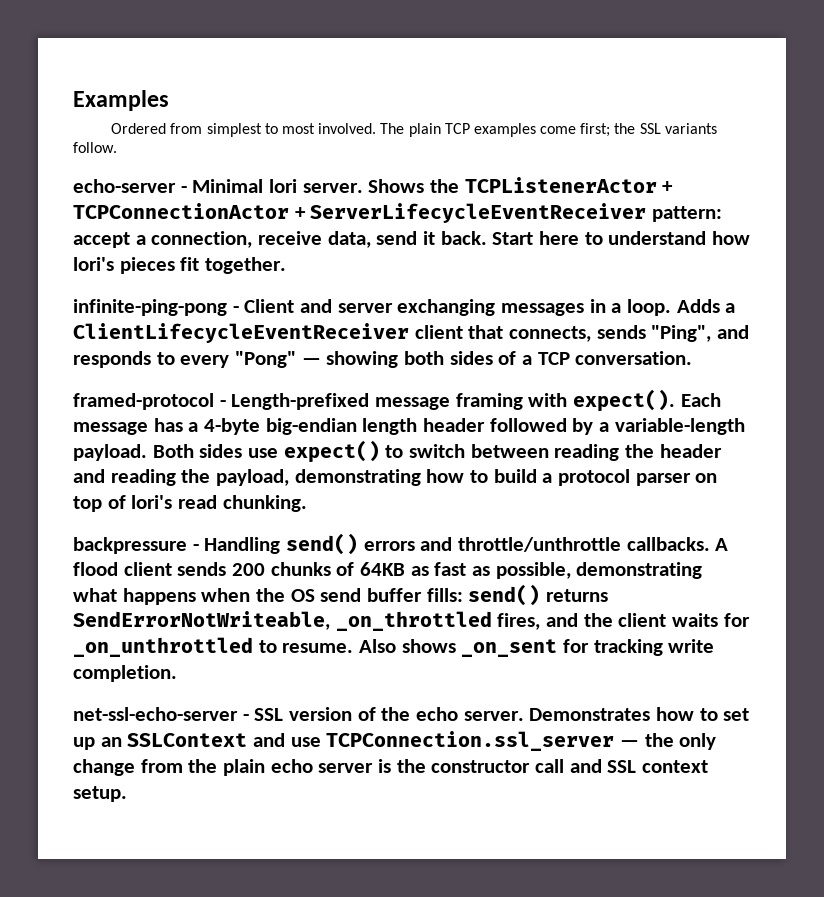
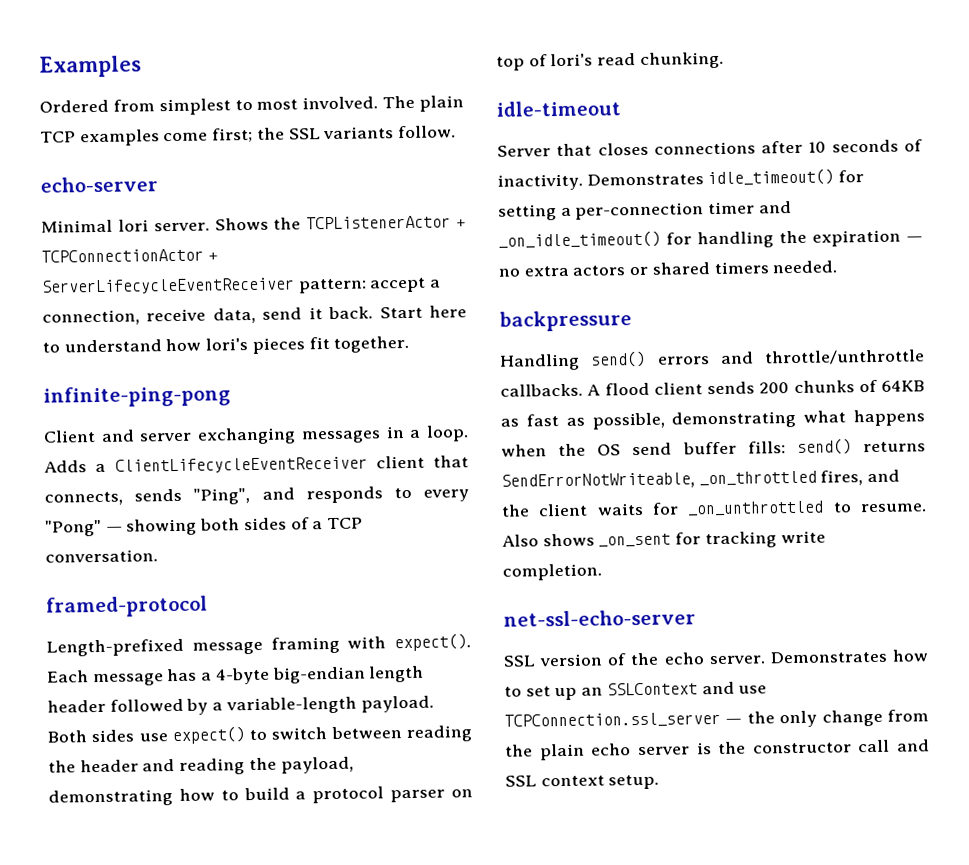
- echo-server - Minimal lori server.
+ echo-server
+ Minimal lori server.
- infinite-ping-pong - Client and server exchanging messages in a loop.
+ infinite-ping-pong
+ Client and server exchanging messages in a loop.
- framed-protocol - Length-prefixed message framing with expect().
+ framed-protocol
+ Length-prefixed message framing with expect().
+ idle-timeout
+ Server that closes connections after 10 seconds of inactivity. Demonstrates idle_timeout() for setting a per-connection timer and _on_idle_timeout() for handling the expiration — no extra actors or shared timers needed.
- backpressure - Handling send() errors and throttle/unthrottle callbacks.
+ backpressure
+ Handling send() errors and throttle/unthrottle callbacks.
- net-ssl-echo-server - SSL version of the echo server.
+ net-ssl-echo-server
+ SSL version of the echo server.

